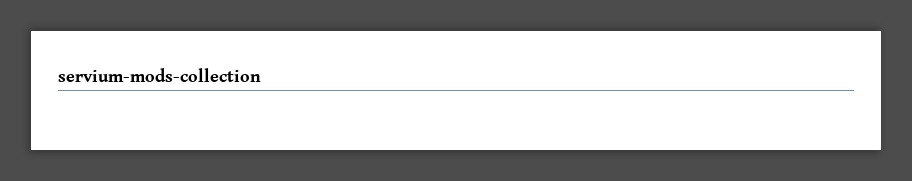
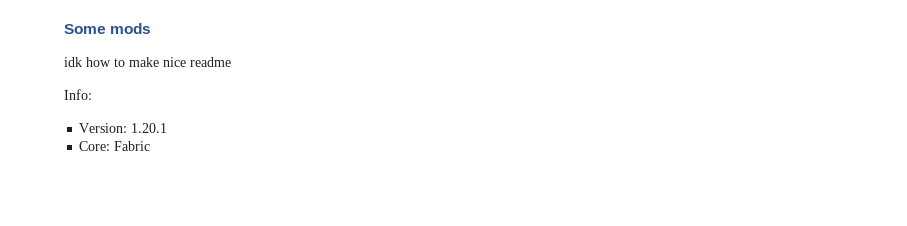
- servium-mods-collection
+ Some mods
+ idk how to make nice readme
+ Info:
+ Version: 1.20.1
+ Core: Fabric

